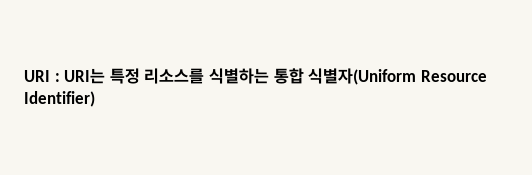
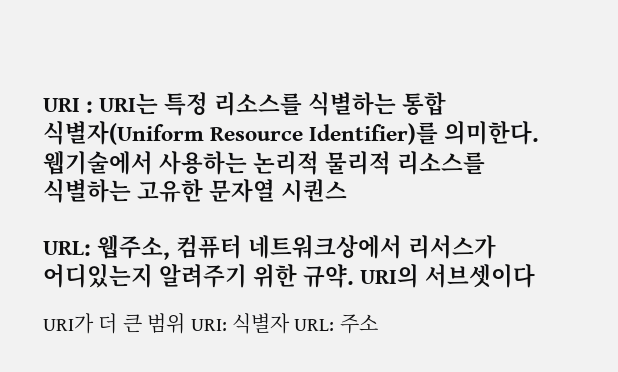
- URI : URI는 특정 리소스를 식별하는 통합 식별자(Uniform Resource Identifier)
+ URI : URI는 특정 리소스를 식별하는 통합 식별자(Uniform Resource Identifier)를 의미한다. 웹기술에서 사용하는 논리적 물리적 리소스를 식별하는 고유한 문자열 시퀀스
+ URL: 웹주소, 컴퓨터 네트워크상에서 리서스가 어디있는지 알려주기 위한 규약. URI의 서브셋이다
+ URI가 더 큰 범위 URI: 식별자 URL: 주소

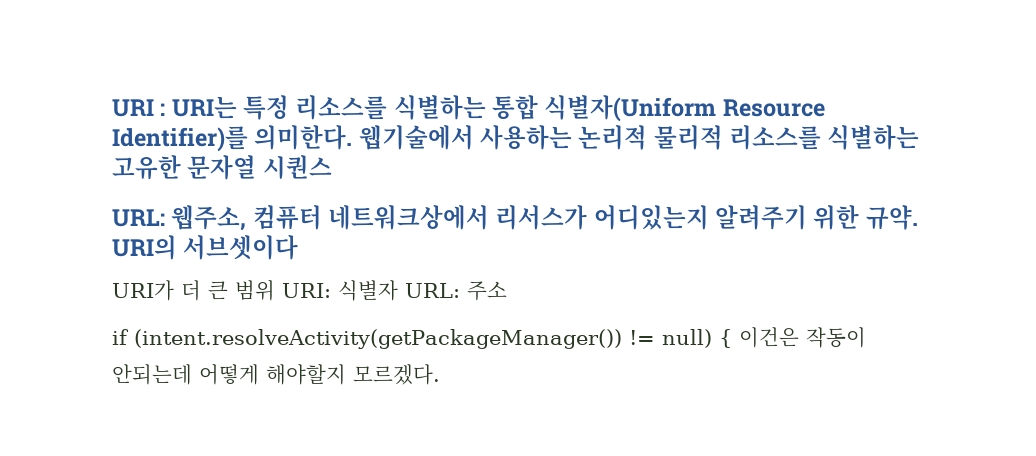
+ if (intent.resolveActivity(getPackageManager()) != null) { 이건은 작동이 안되는데 어떻게 해야할지 모르겠다.

